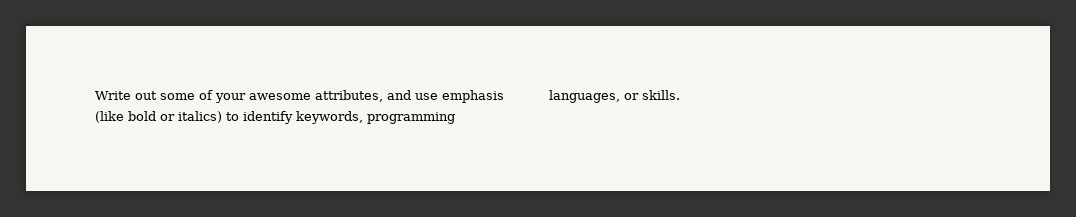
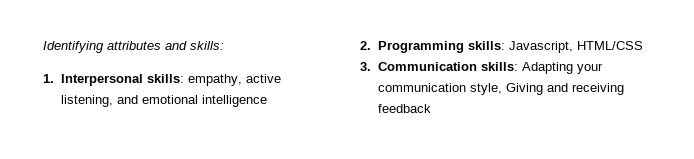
- Write out some of your awesome attributes, and use emphasis (like bold or italics) to identify keywords, programming languages, or skills.
+ Identifying attributes and skills:
+ 1. Interpersonal skills: empathy, active listening, and emotional intelligence
+ 2. Programming skills: Javascript, HTML/CSS
+ 3. Communication skills: Adapting your communication style, Giving and receiving feedback

